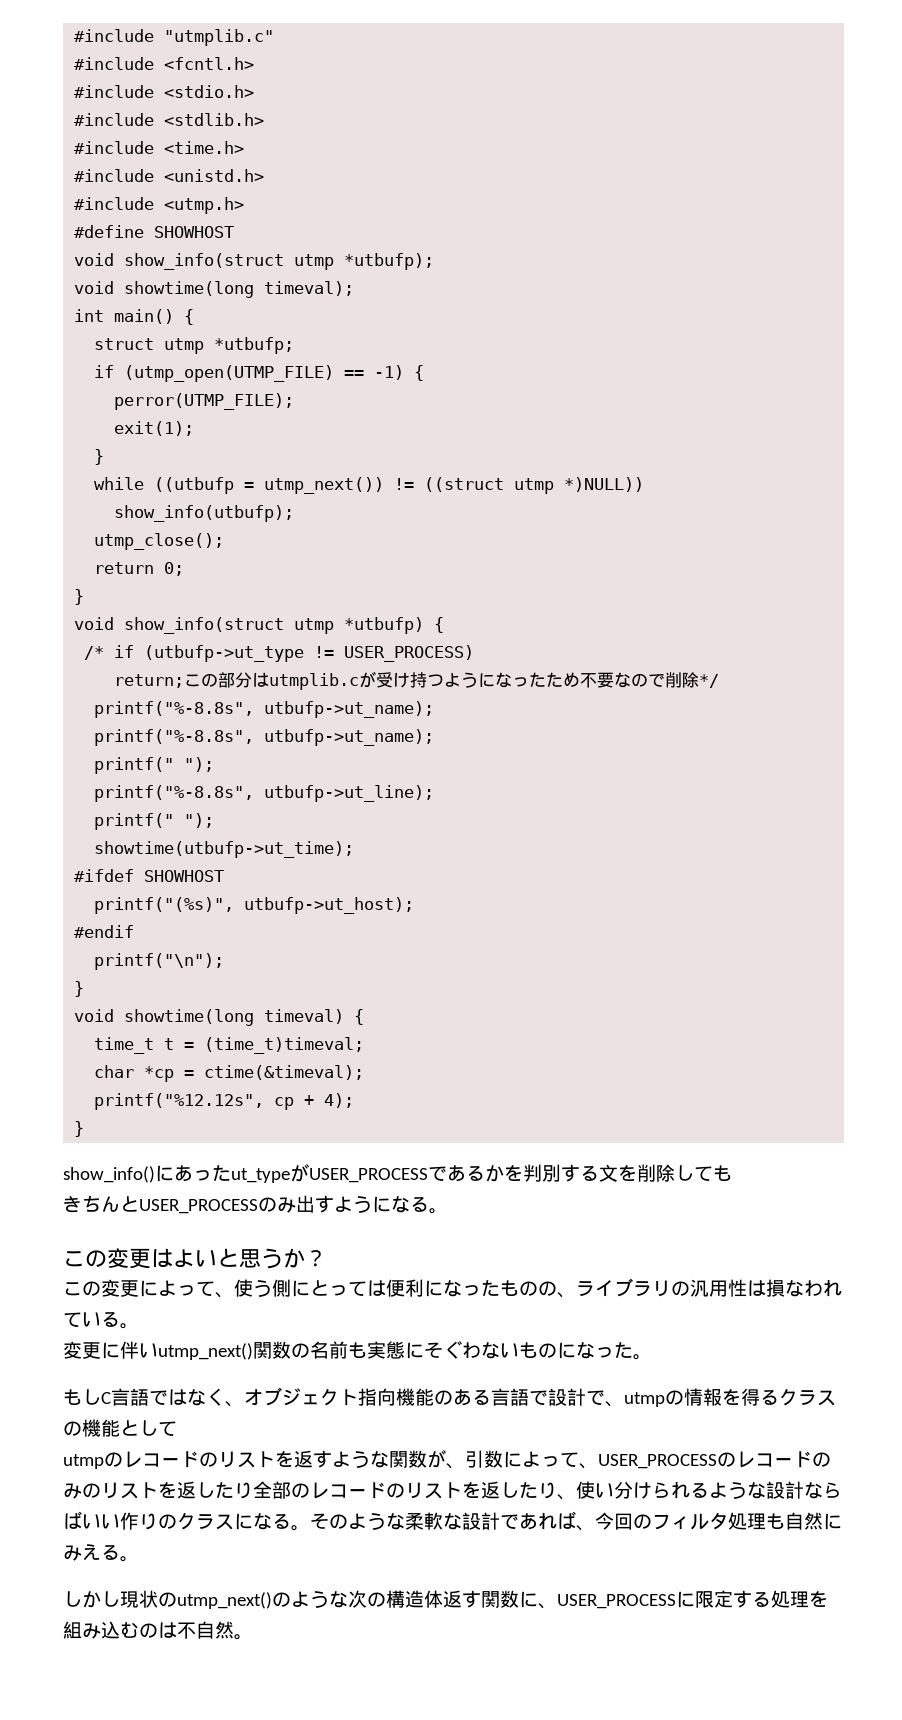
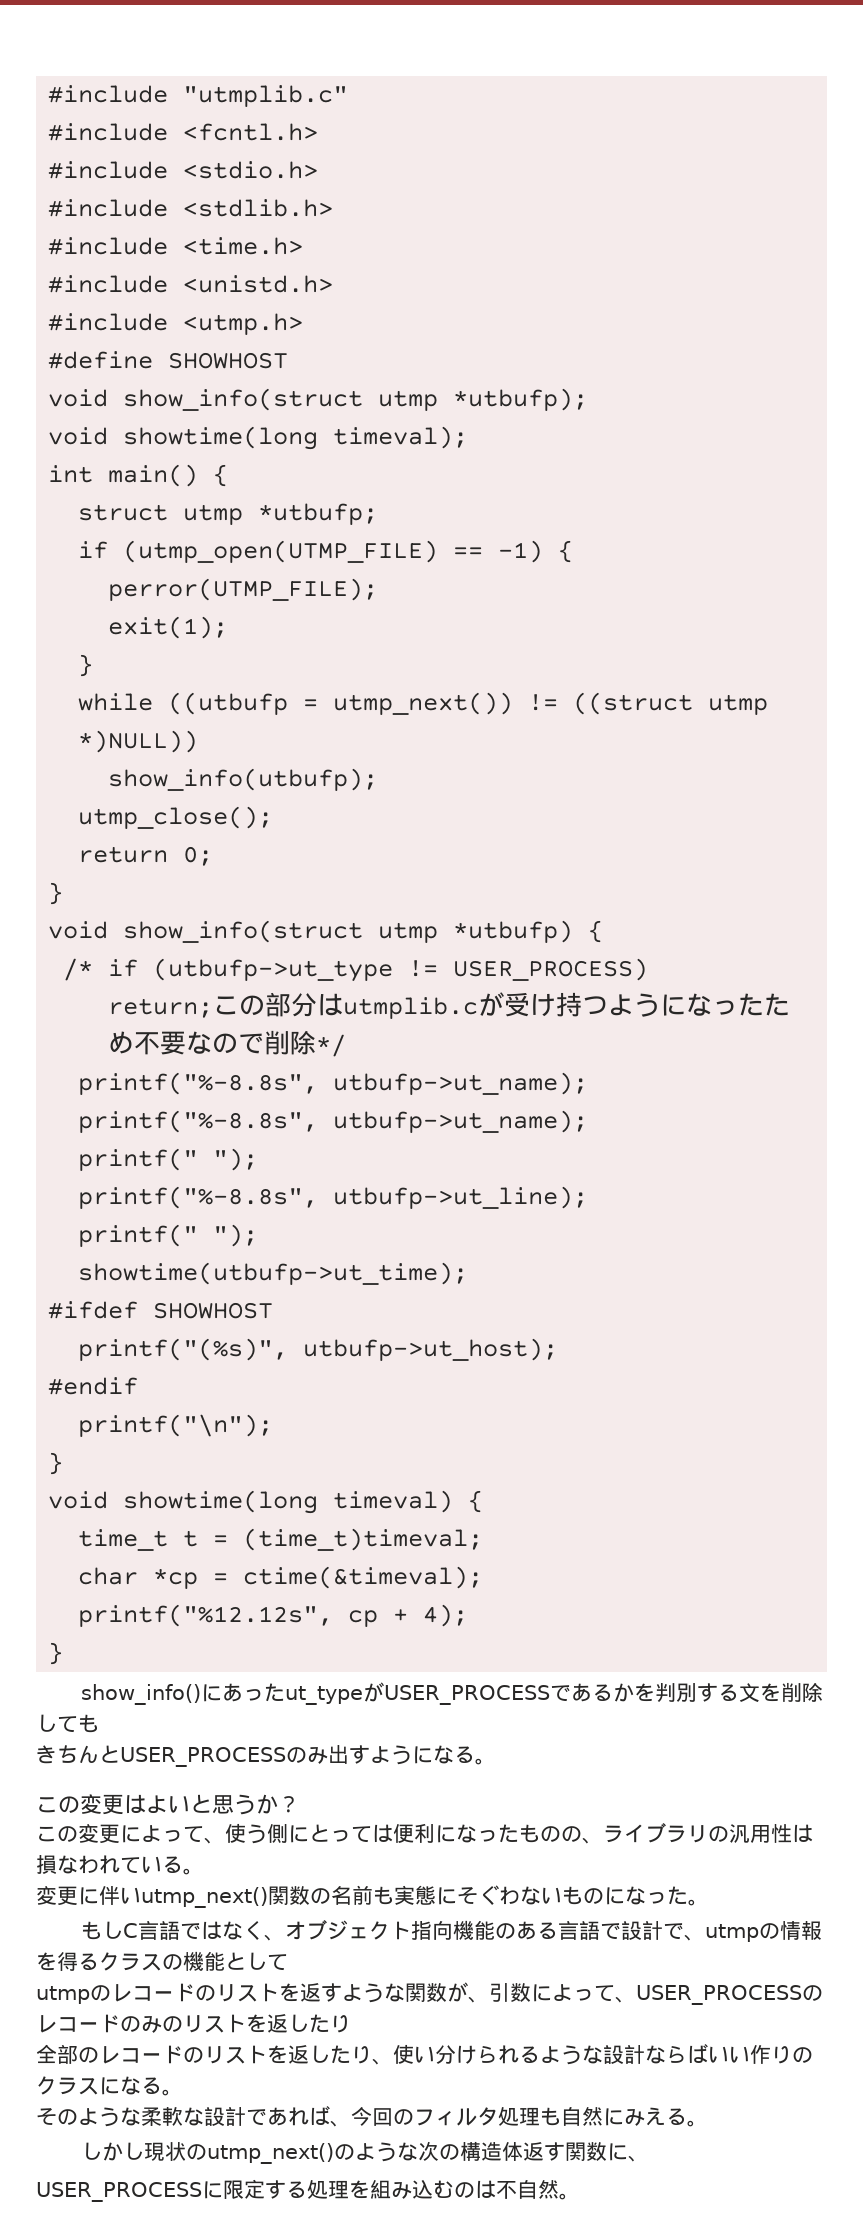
- utmpのレコードのリストを返すような関数が、引数によって、USER_PROCESSのレコードのみのリストを返したり全部のレコードのリストを返したり、使い分けられるような設計ならばいい作りのクラスになる。そのような柔軟な設計であれば、今回のフィルタ処理も自然にみえる。
+ utmpのレコードのリストを返すような関数が、引数によって、USER_PROCESSのレコードのみのリストを返したり
+ 全部のレコードのリストを返したり、使い分けられるような設計ならばいい作りのクラスになる。
+ そのような柔軟な設計であれば、今回のフィルタ処理も自然にみえる。
- しかし現状のutmp_next()のような次の構造体返す関数に、USER_PROCESSに限定する処理を組み込むのは不自然。
+ しかし現状のutmp_next()のような次の構造体返す関数に、
+ USER_PROCESSに限定する処理を組み込むのは不自然。

